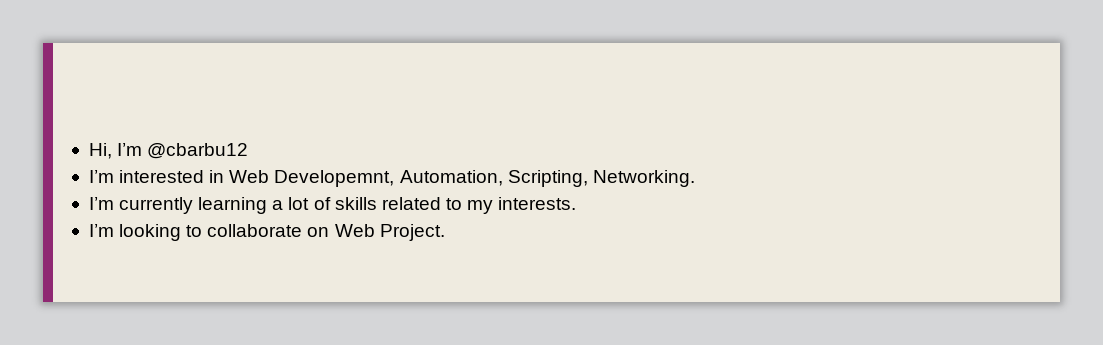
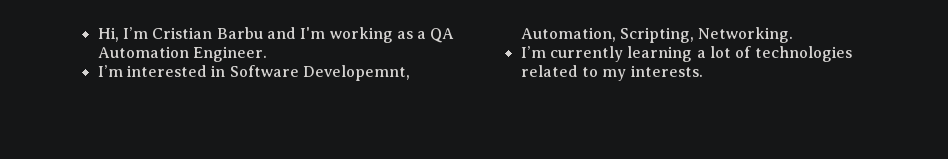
- Hi, I’m @cbarbu12
+ Hi, I’m Cristian Barbu and I'm working as a QA Automation Engineer.
- I’m interested in Web Developemnt, Automation, Scripting, Networking.
+ I’m interested in Software Developemnt, Automation, Scripting, Networking.
- I’m currently learning a lot of skills related to my interests.
+ I’m currently learning a lot of technologies related to my interests.
- I’m looking to collaborate on Web Project.

